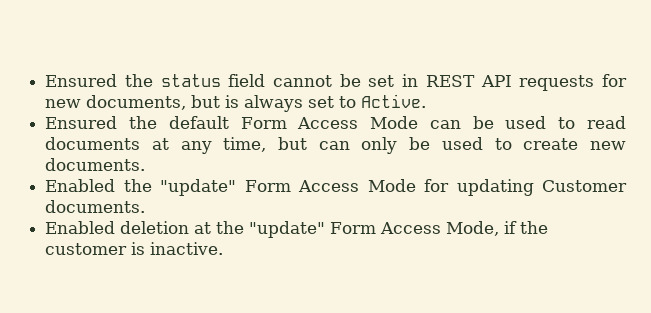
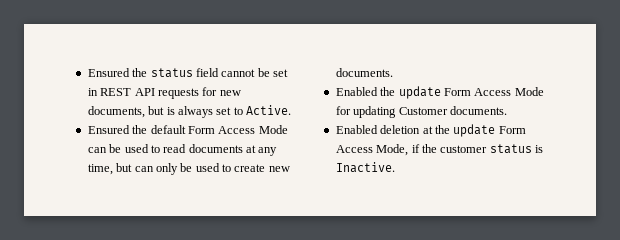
- Enabled the "update" Form Access Mode for updating Customer documents.
+ Enabled the update Form Access Mode for updating Customer documents.
- Enabled deletion at the "update" Form Access Mode, if the customer is inactive.
+ Enabled deletion at the update Form Access Mode, if the customer status is Inactive.

